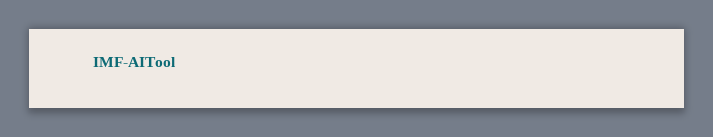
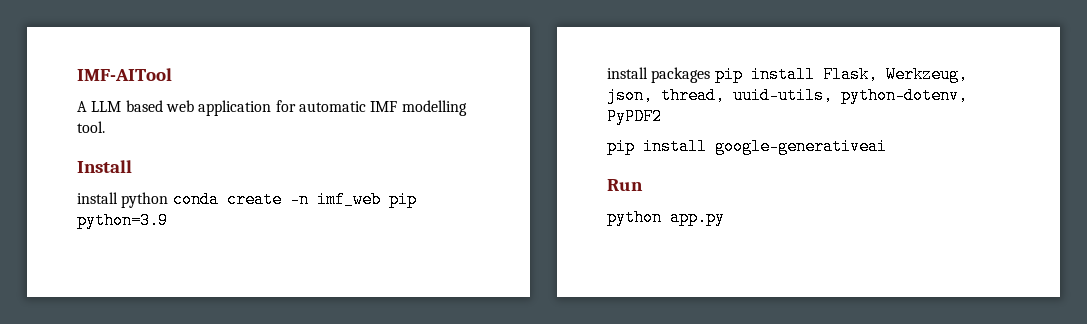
+ A LLM based web application for automatic IMF modelling tool.
+ Install
+ install python conda create -n imf_web pip python=3.9
+ install packages pip install Flask, Werkzeug, json, thread, uuid-utils, python-dotenv, PyPDF2
+ pip install google-generativeai
+ Run
+ python app.py

